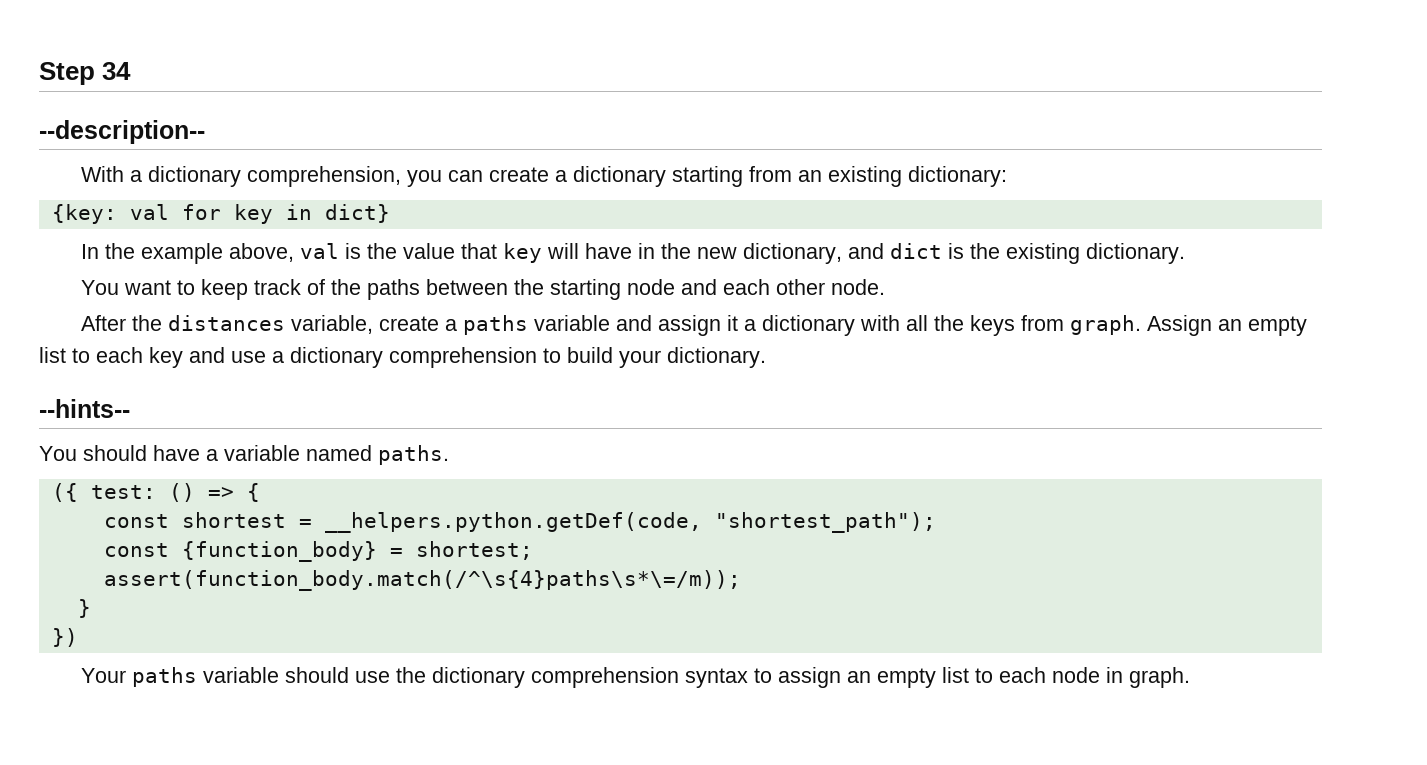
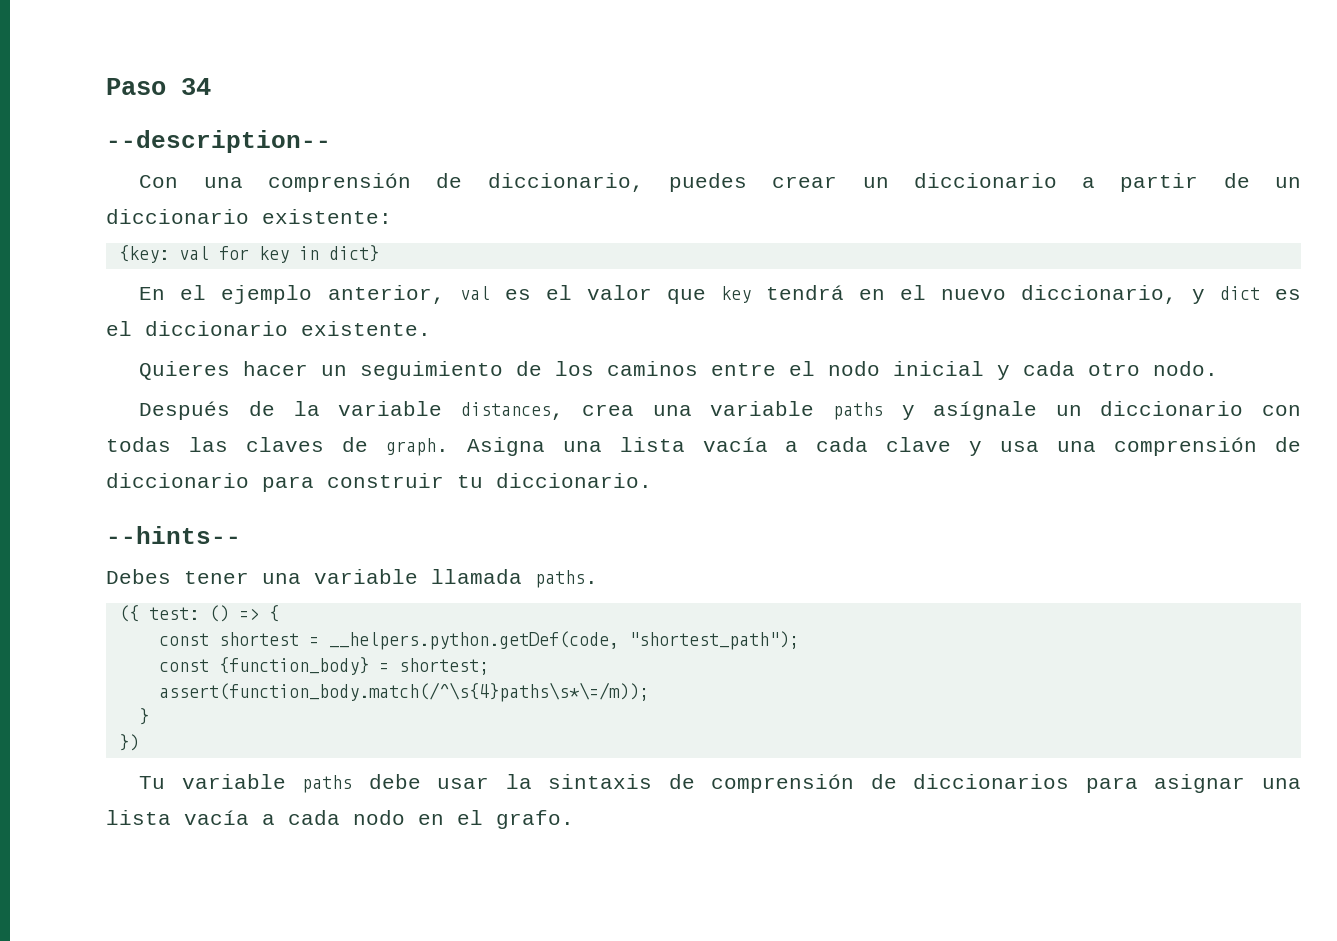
- Step 34
+ Paso 34
- With a dictionary comprehension, you can create a dictionary starting from an existing dictionary:
+ Con una comprensión de diccionario, puedes crear un diccionario a partir de un diccionario existente:
- In the example above, val is the value that key will have in the new dictionary, and dict is the existing dictionary.
- You want to keep track of the paths between the starting node and each other node.
- After the distances variable, create a paths variable and assign it a dictionary with all the keys from graph. Assign an empty list to each key and use a dictionary comprehension to build your dictionary.
+ En el ejemplo anterior, val es el valor que key tendrá en el nuevo diccionario, y dict es el diccionario existente.
+ Quieres hacer un seguimiento de los caminos entre el nodo inicial y cada otro nodo.
+ Después de la variable distances, crea una variable paths y asígnale un diccionario con todas las claves de graph. Asigna una lista vacía a cada clave y usa una comprensión de diccionario para construir tu diccionario.
  --hints--
- You should have a variable named paths.
+ Debes tener una variable llamada paths.
- Your paths variable should use the dictionary comprehension syntax to assign an empty list to each node in graph.
+ Tu variable paths debe usar la sintaxis de comprensión de diccionarios para asignar una lista vacía a cada nodo en el grafo.

